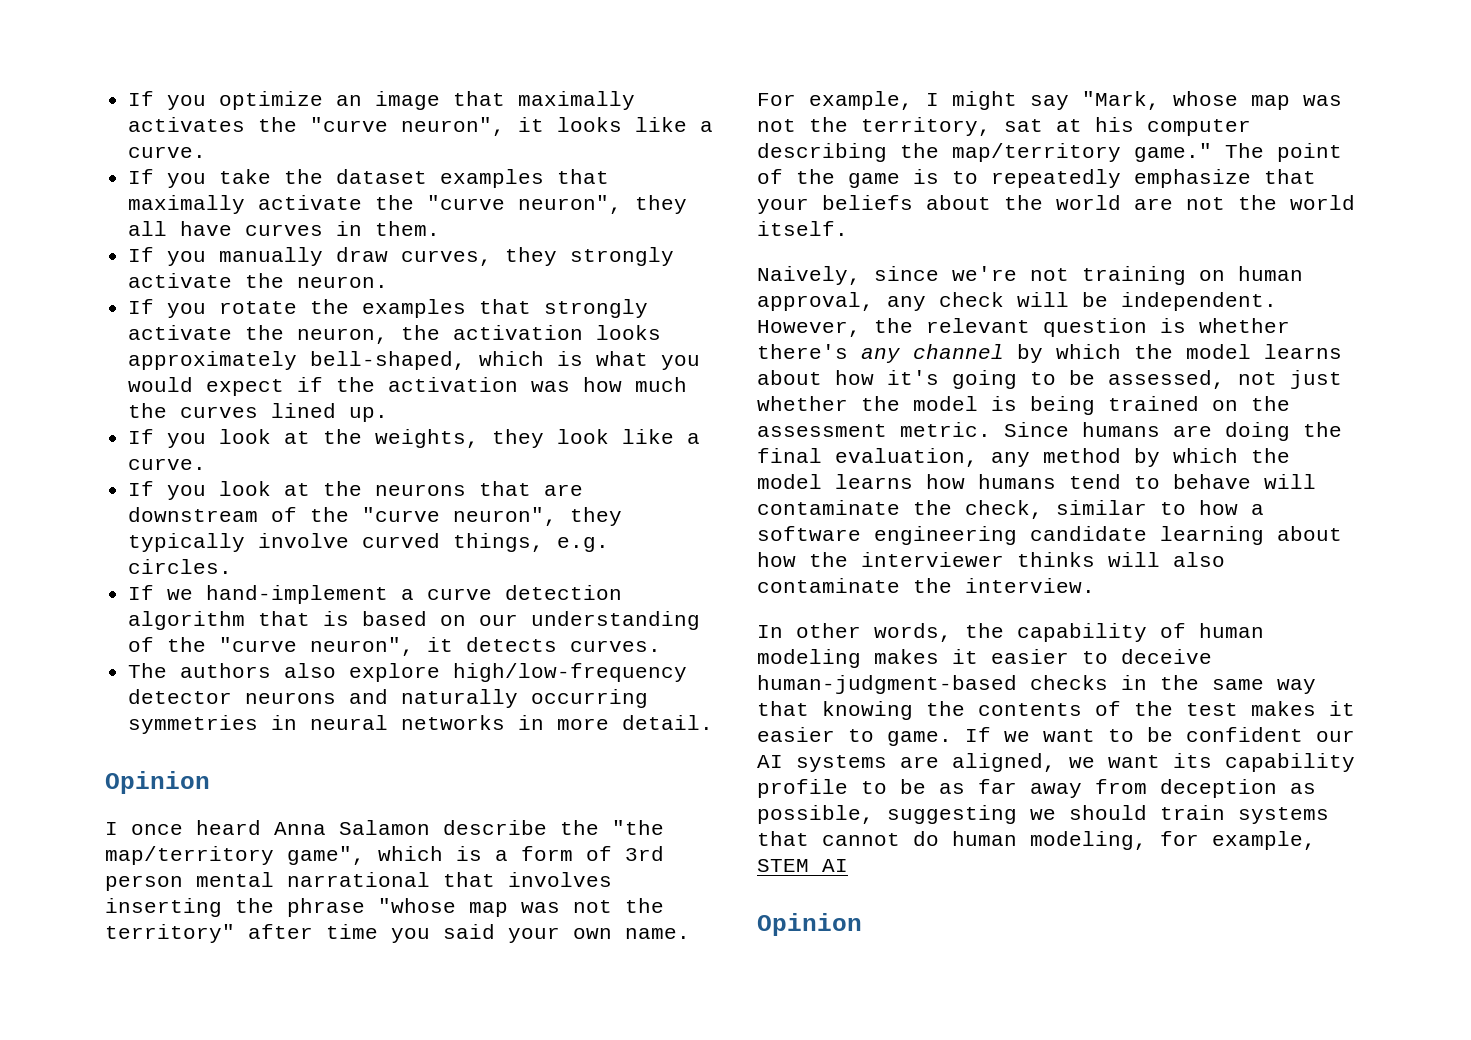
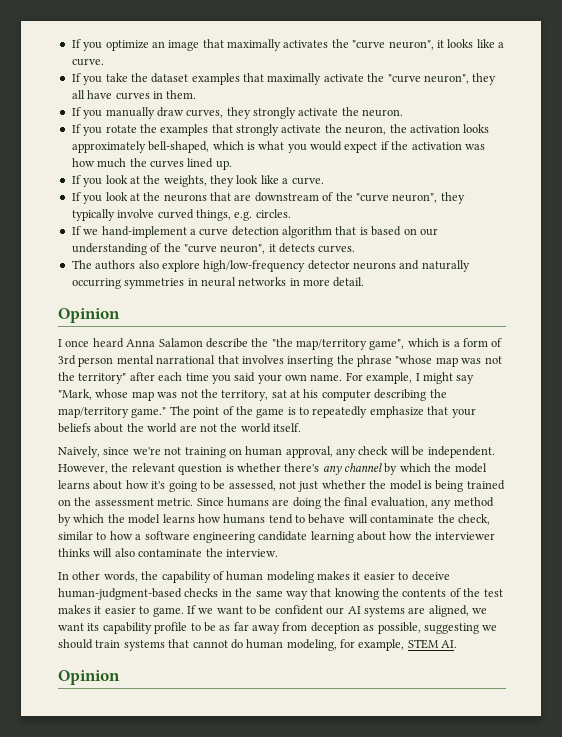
- I once heard Anna Salamon describe the "the map/territory game", which is a form of 3rd person mental narrational that involves inserting the phrase "whose map was not the territory" after time you said your own name.
+ I once heard Anna Salamon describe the "the map/territory game", which is a form of 3rd person mental narrational that involves inserting the phrase "whose map was not the territory" after each time you said your own name.
- If we want to be confident our AI systems are aligned, we want its capability profile to be as far away from deception as possible, suggesting we should train systems that cannot do human modeling, for example, STEM AI
+ If we want to be confident our AI systems are aligned, we want its capability profile to be as far away from deception as possible, suggesting we should train systems that cannot do human modeling, for example, STEM AI.

